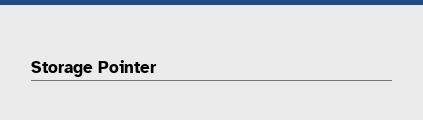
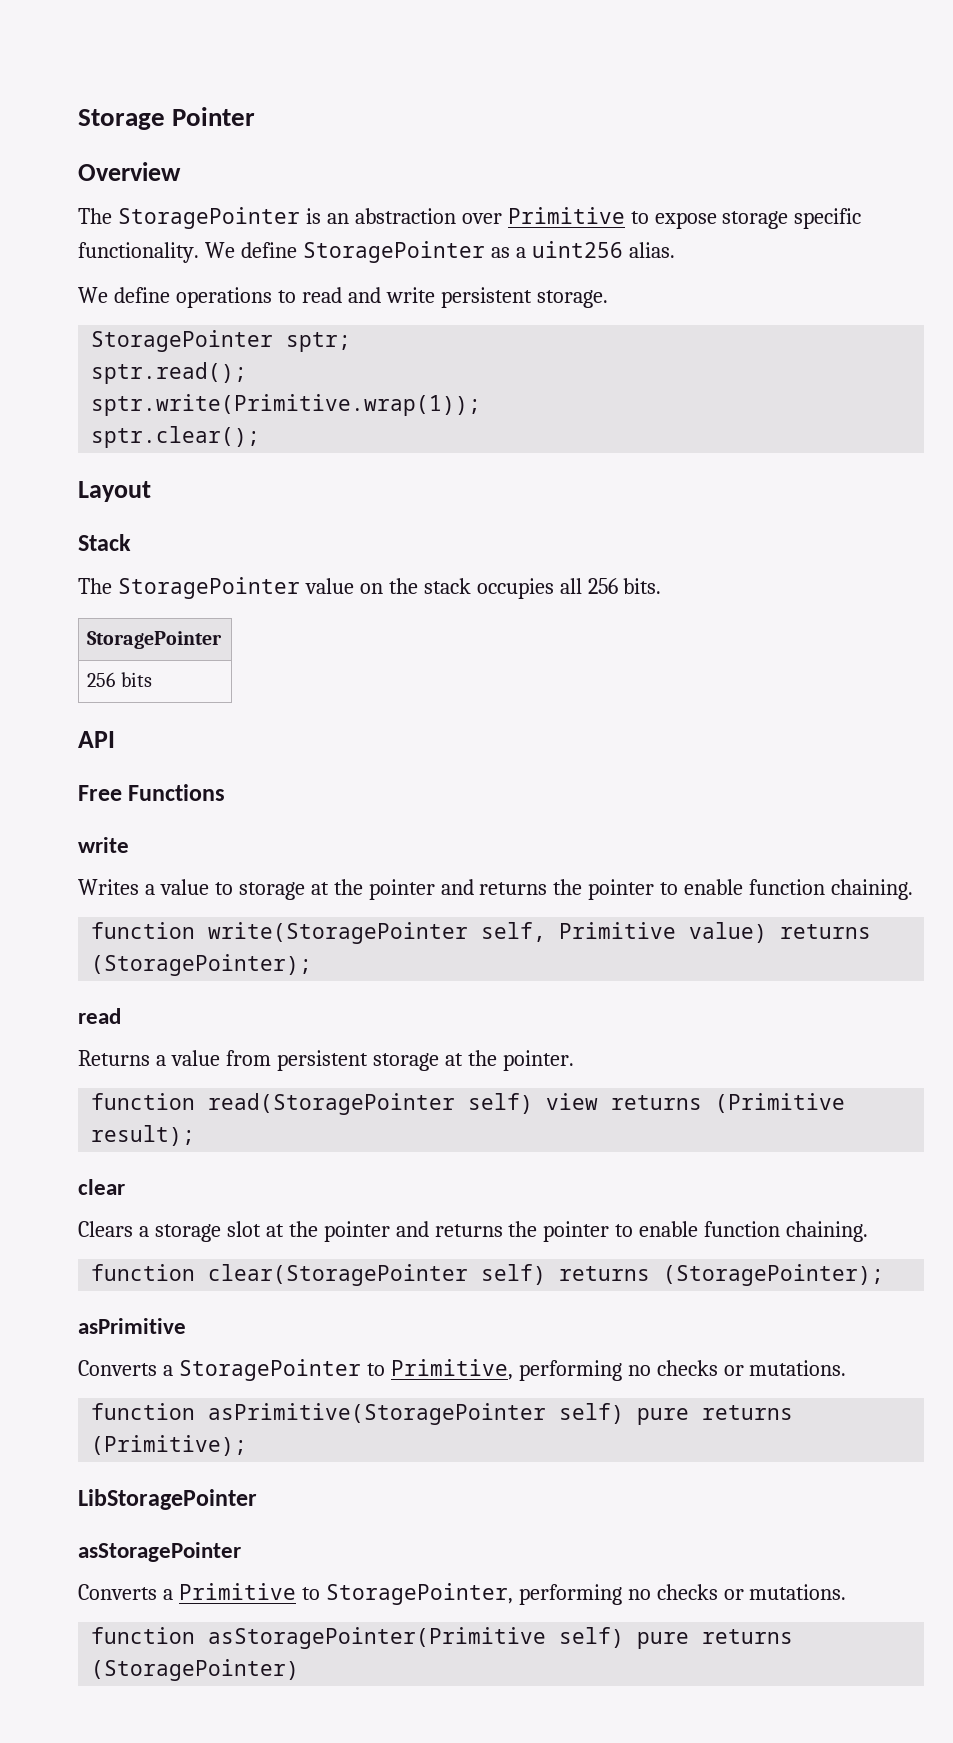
+ Overview
+ The StoragePointer is an abstraction over Primitive to expose storage specific functionality. We define StoragePointer as a uint256 alias.
+ We define operations to read and write persistent storage.
+ StoragePointer sptr;
+ sptr.read();
+ sptr.write(Primitive.wrap(1));
+ sptr.clear();
+ Layout
+ Stack
+ The StoragePointer value on the stack occupies all 256 bits.
+ StoragePointer
+ 256 bits
+ API
+ Free Functions
+ write
+ Writes a value to storage at the pointer and returns the pointer to enable function chaining.
+ function write(StoragePointer self, Primitive value) returns (StoragePointer);
+ read
+ Returns a value from persistent storage at the pointer.
+ function read(StoragePointer self) view returns (Primitive result);
+ clear
+ Clears a storage slot at the pointer and returns the pointer to enable function chaining.
+ function clear(StoragePointer self) returns (StoragePointer);
+ asPrimitive
+ Converts a StoragePointer to Primitive, performing no checks or mutations.
+ function asPrimitive(StoragePointer self) pure returns (Primitive);
+ LibStoragePointer
+ asStoragePointer
+ Converts a Primitive to StoragePointer, performing no checks or mutations.
+ function asStoragePointer(Primitive self) pure returns (StoragePointer)

